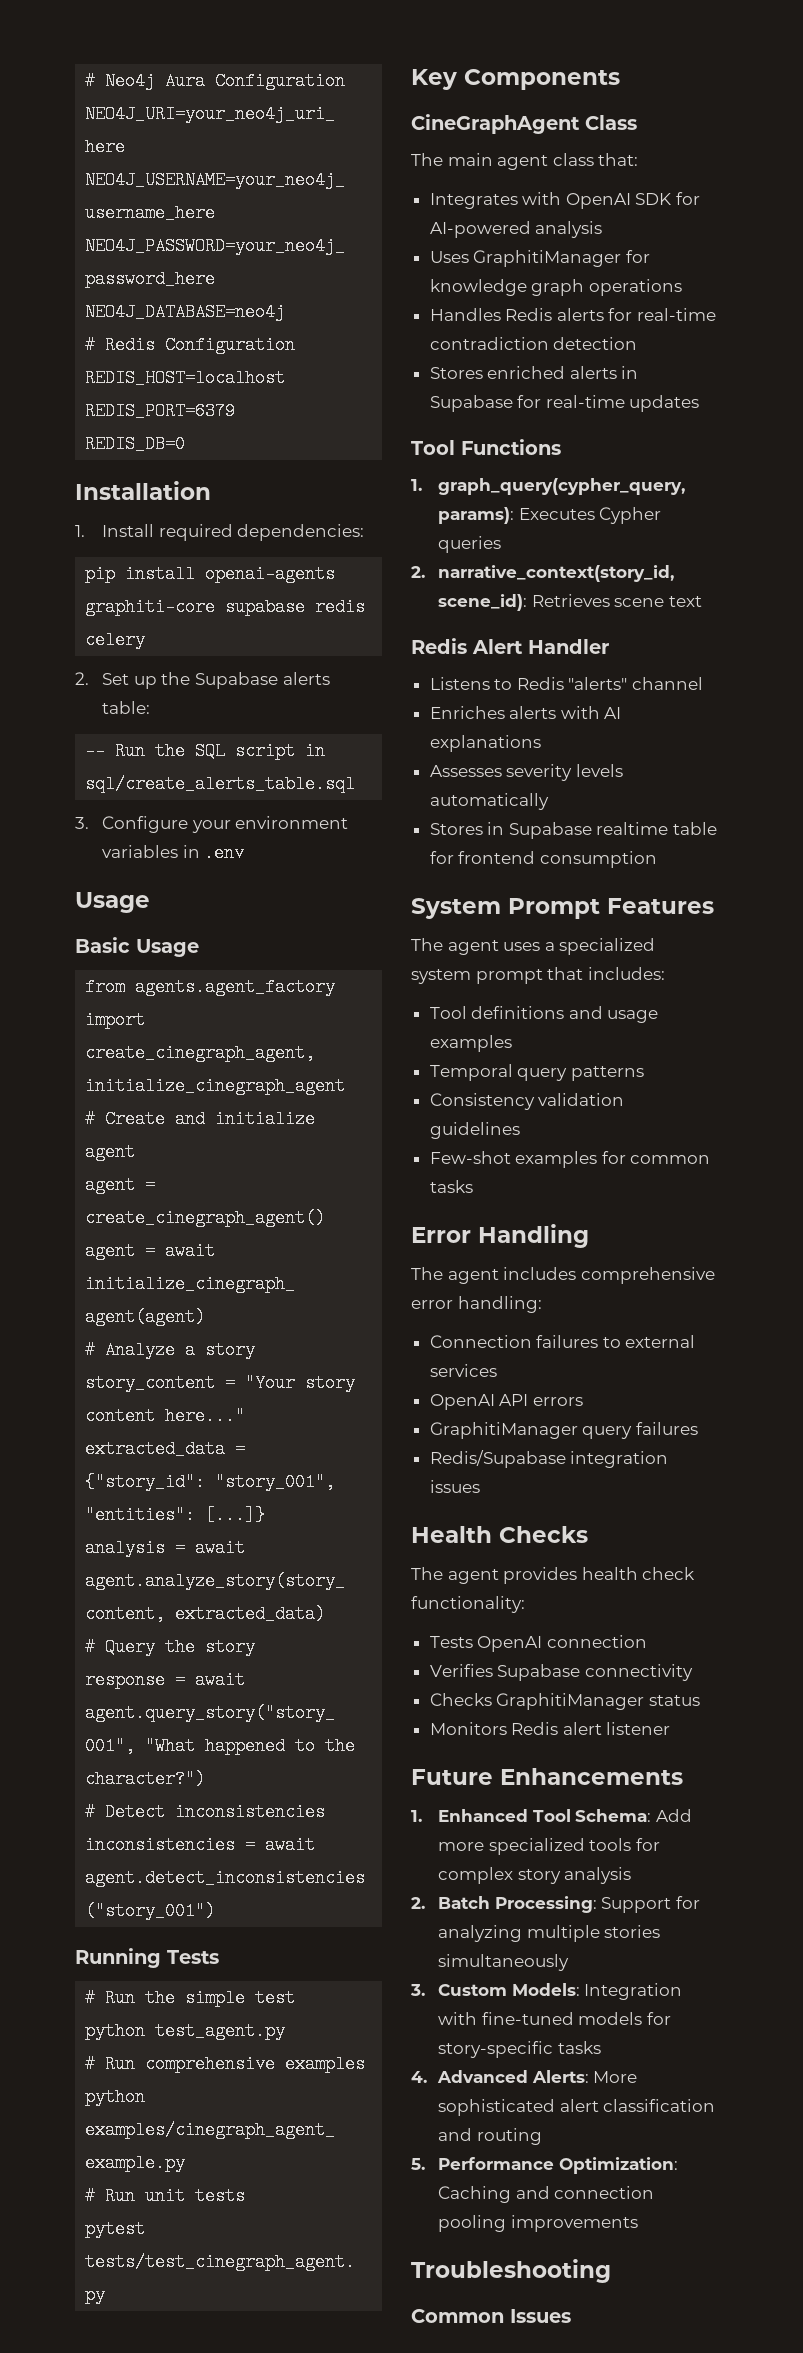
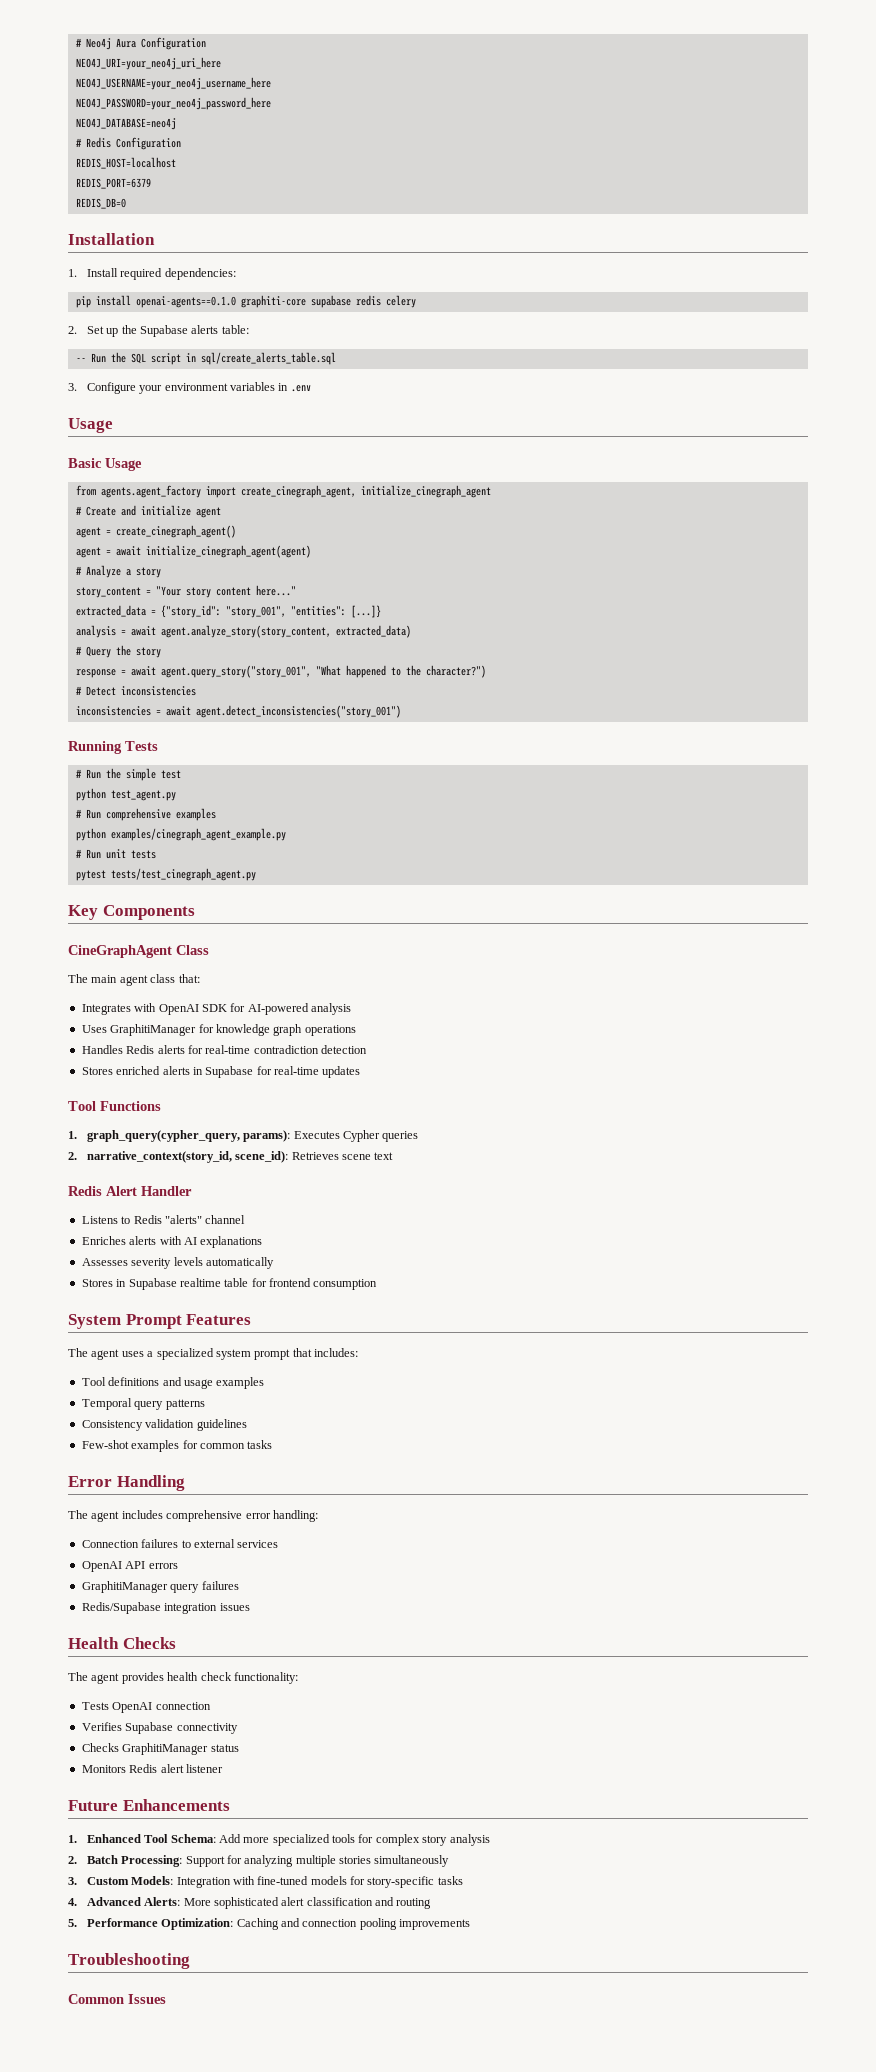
- pip install openai-agents graphiti-core supabase redis celery
+ pip install openai-agents==0.1.0 graphiti-core supabase redis celery

